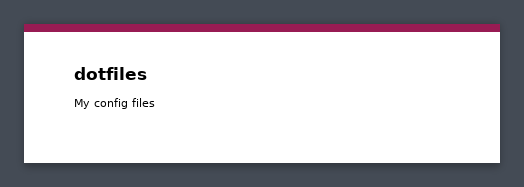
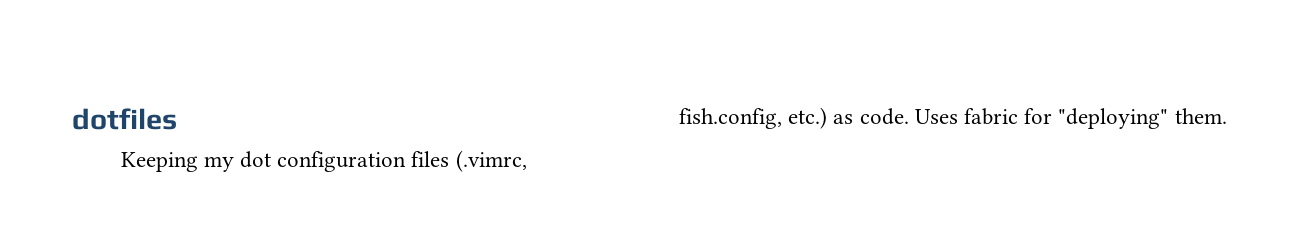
- My config files
+ Keeping my dot configuration files (.vimrc, fish.config, etc.) as code. Uses fabric for "deploying" them.

